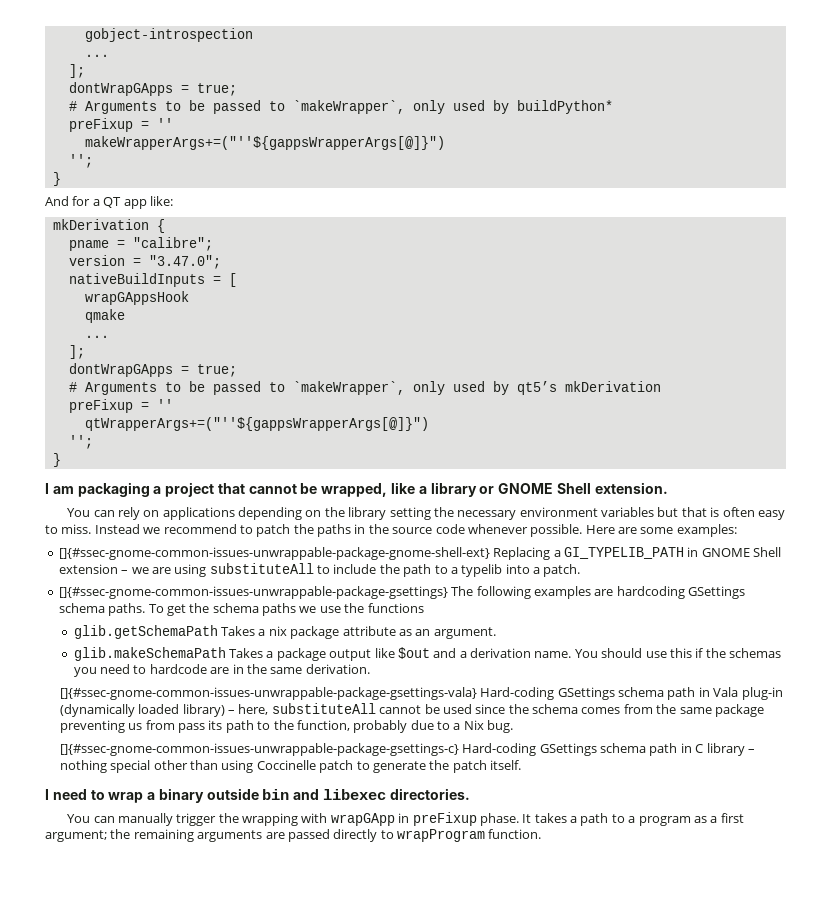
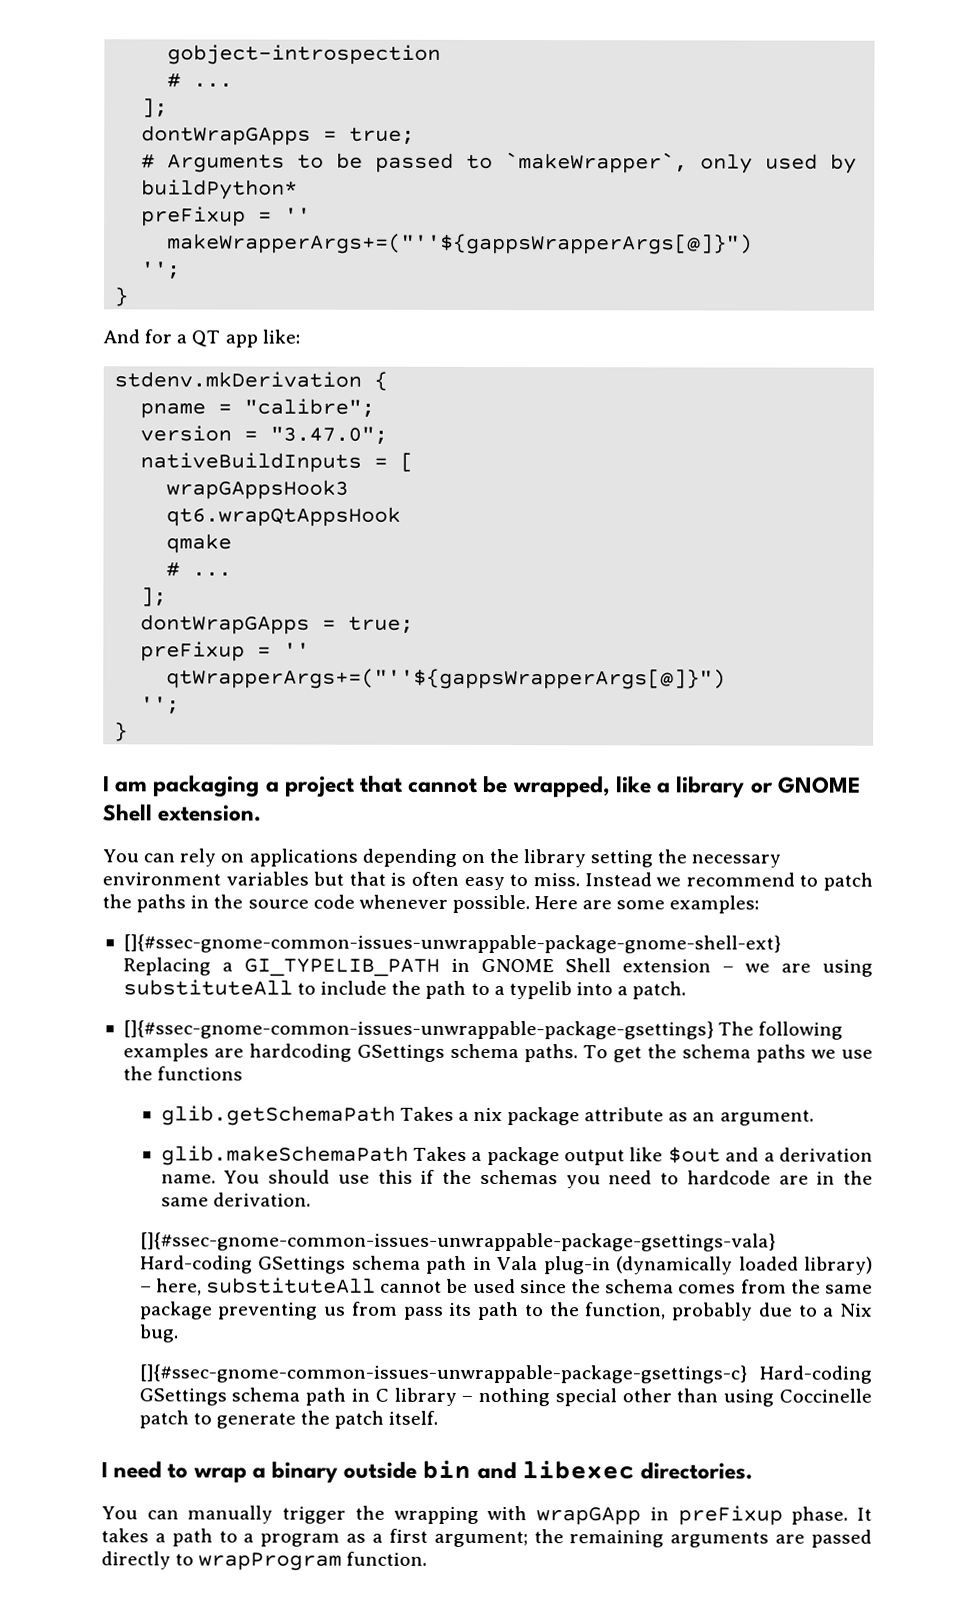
  gobject-introspection
- ...
+ # ...
- mkDerivation {
+ stdenv.mkDerivation {
- wrapGAppsHook
+ wrapGAppsHook3
+ qt6.wrapQtAppsHook
  qmake
- ...
+ # ...
  ];
  dontWrapGApps = true;
- # Arguments to be passed to `makeWrapper`, only used by qt5’s mkDerivation

